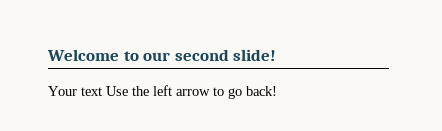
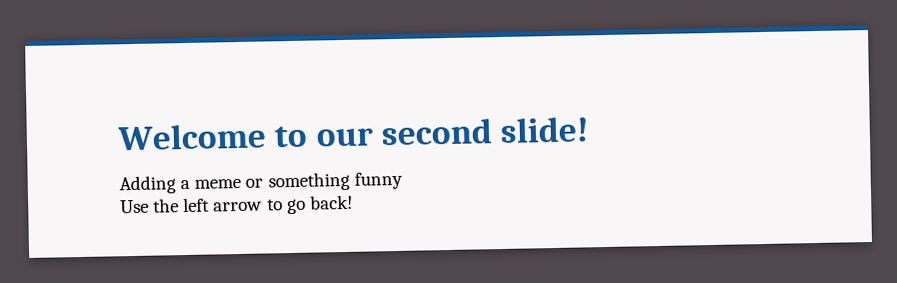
- Your text Use the left arrow to go back!
+ Adding a meme or something funny
+ Use the left arrow to go back!

